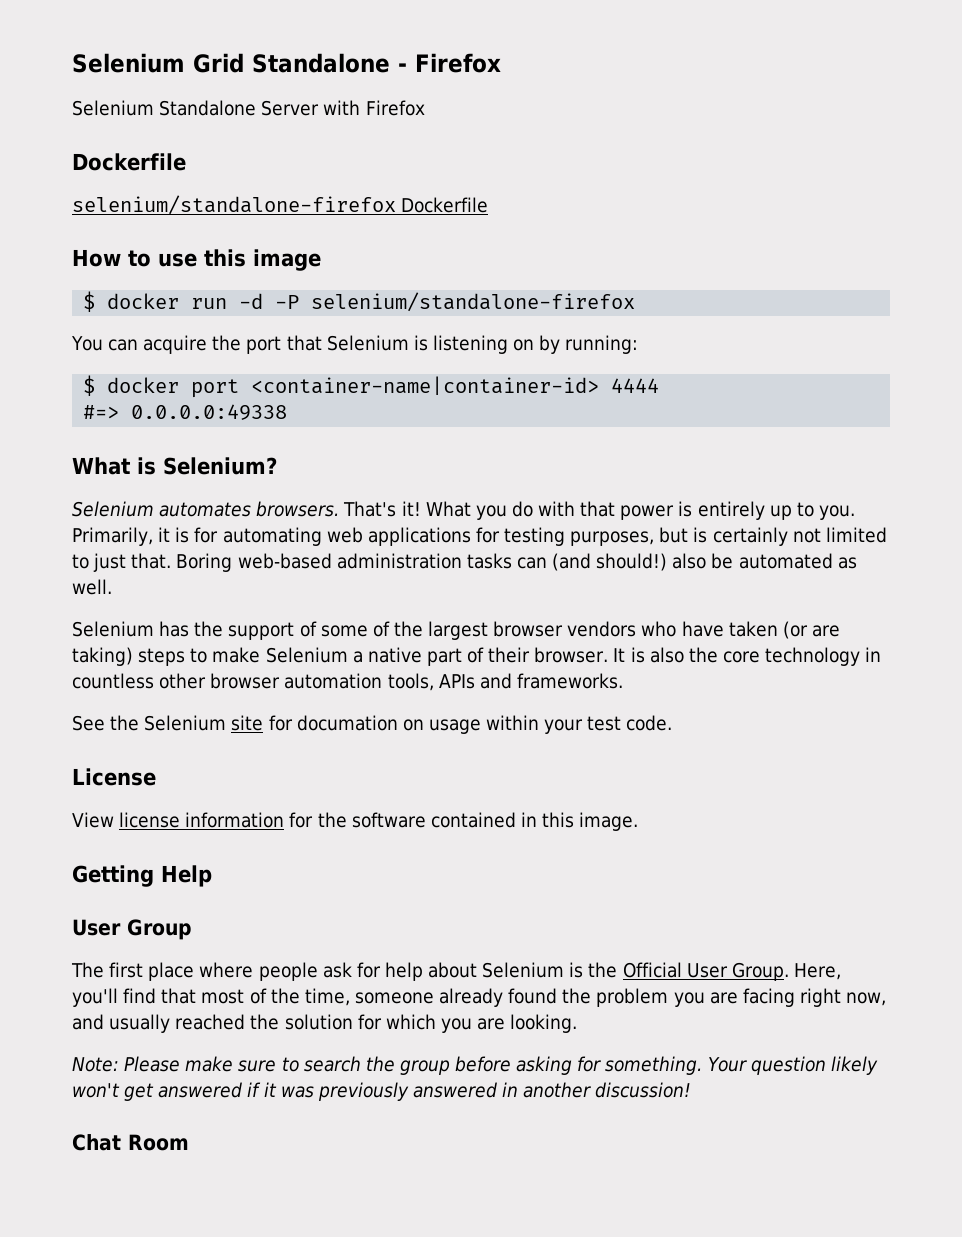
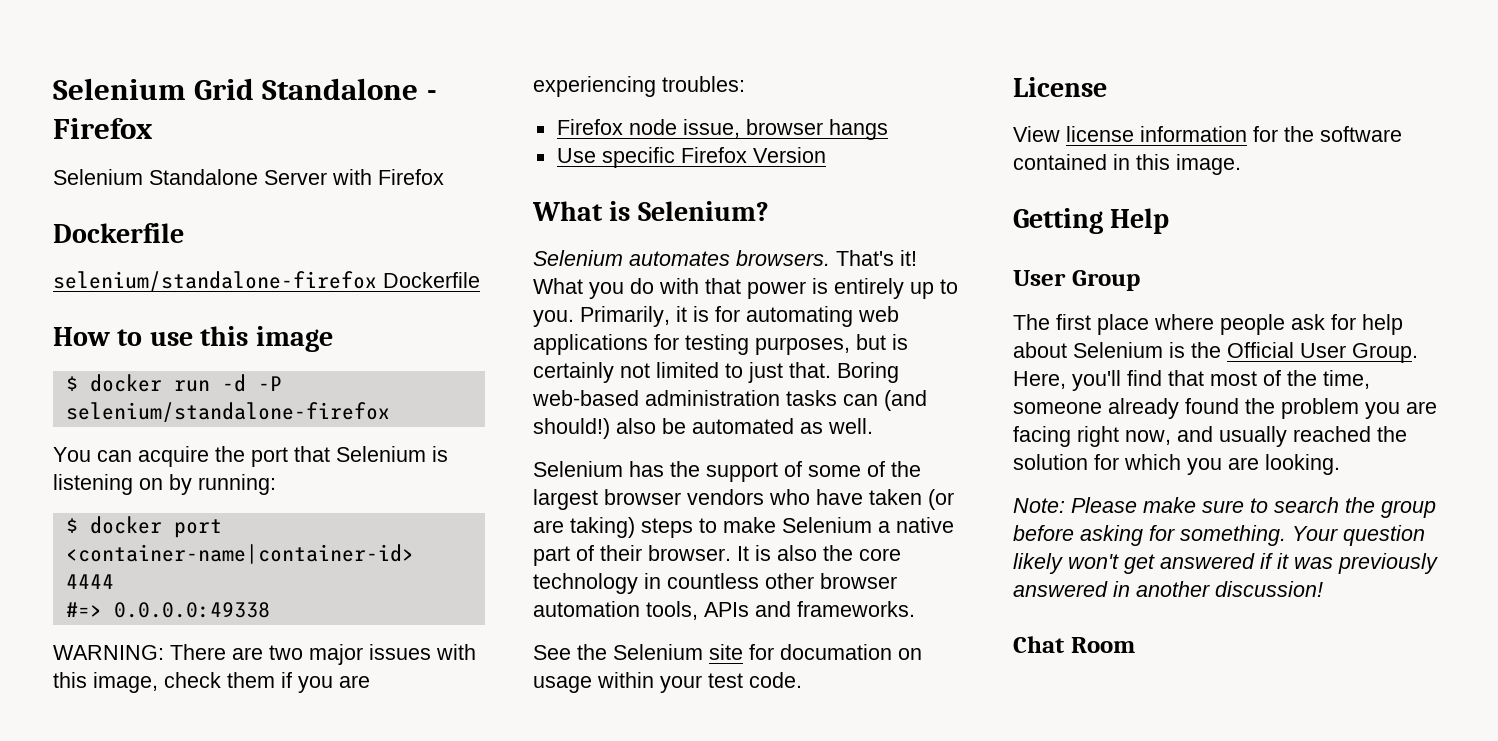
+ WARNING: There are two major issues with this image, check them if you are experiencing troubles:
+ Firefox node issue, browser hangs
+ Use specific Firefox Version

